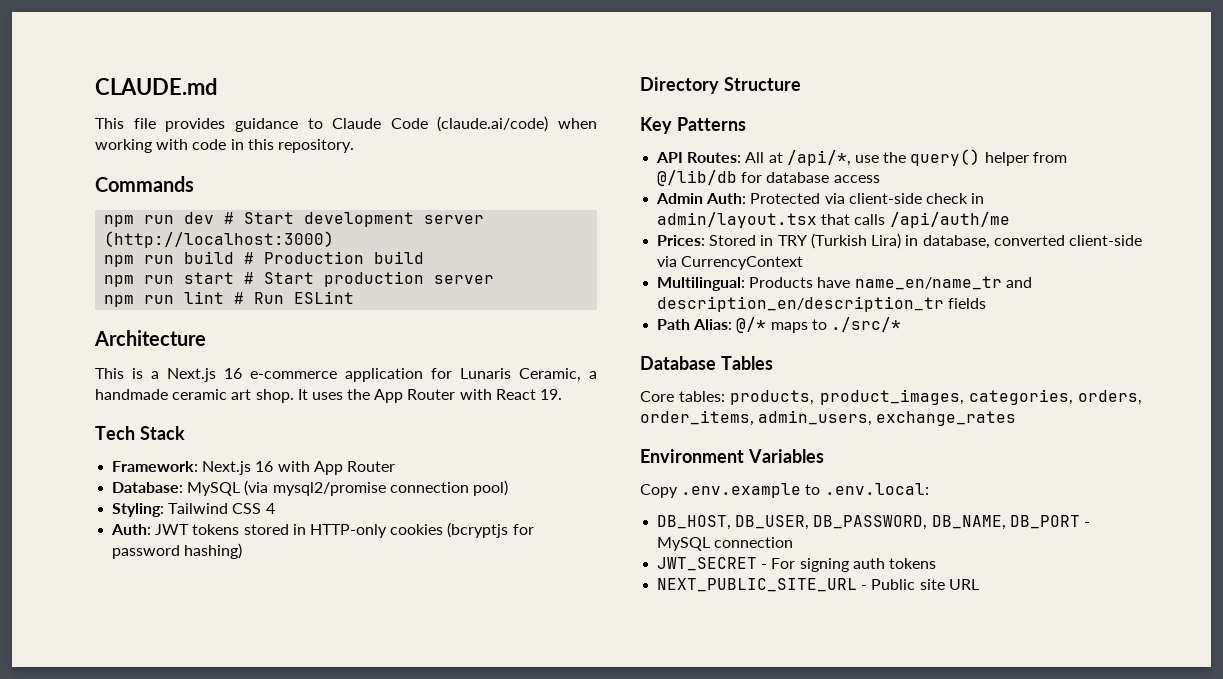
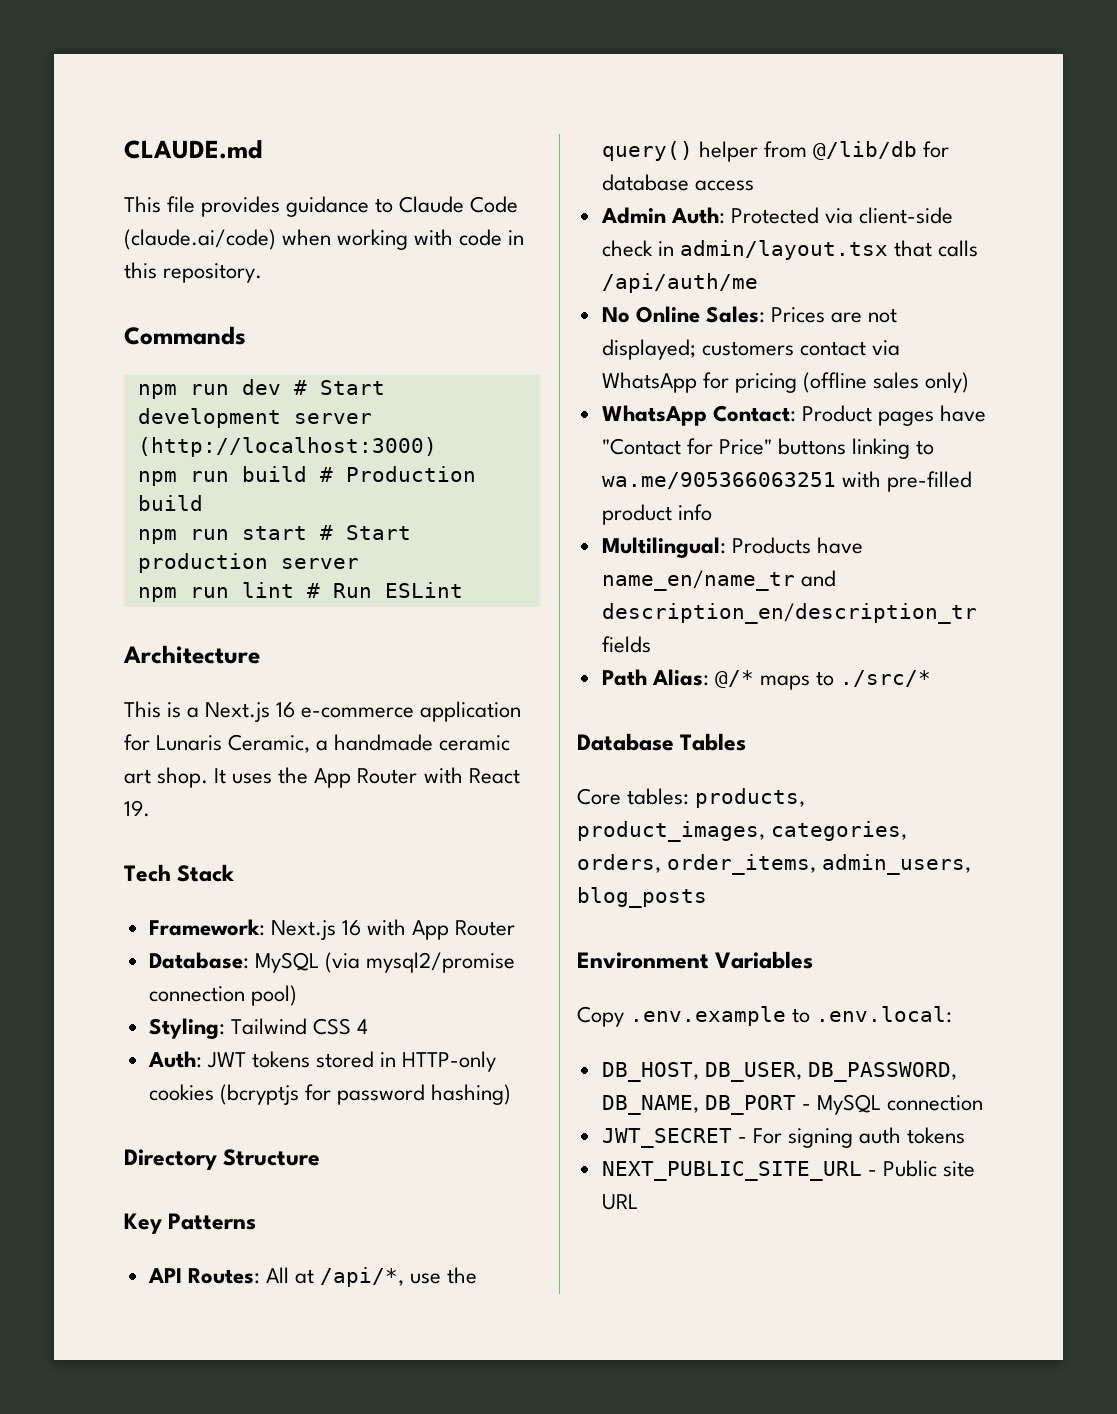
- Prices: Stored in TRY (Turkish Lira) in database, converted client-side via CurrencyContext
+ No Online Sales: Prices are not displayed; customers contact via WhatsApp for pricing (offline sales only)
+ WhatsApp Contact: Product pages have "Contact for Price" buttons linking to wa.me/905366063251 with pre-filled product info
- Core tables: products, product_images, categories, orders, order_items, admin_users, exchange_rates
+ Core tables: products, product_images, categories, orders, order_items, admin_users, blog_posts

